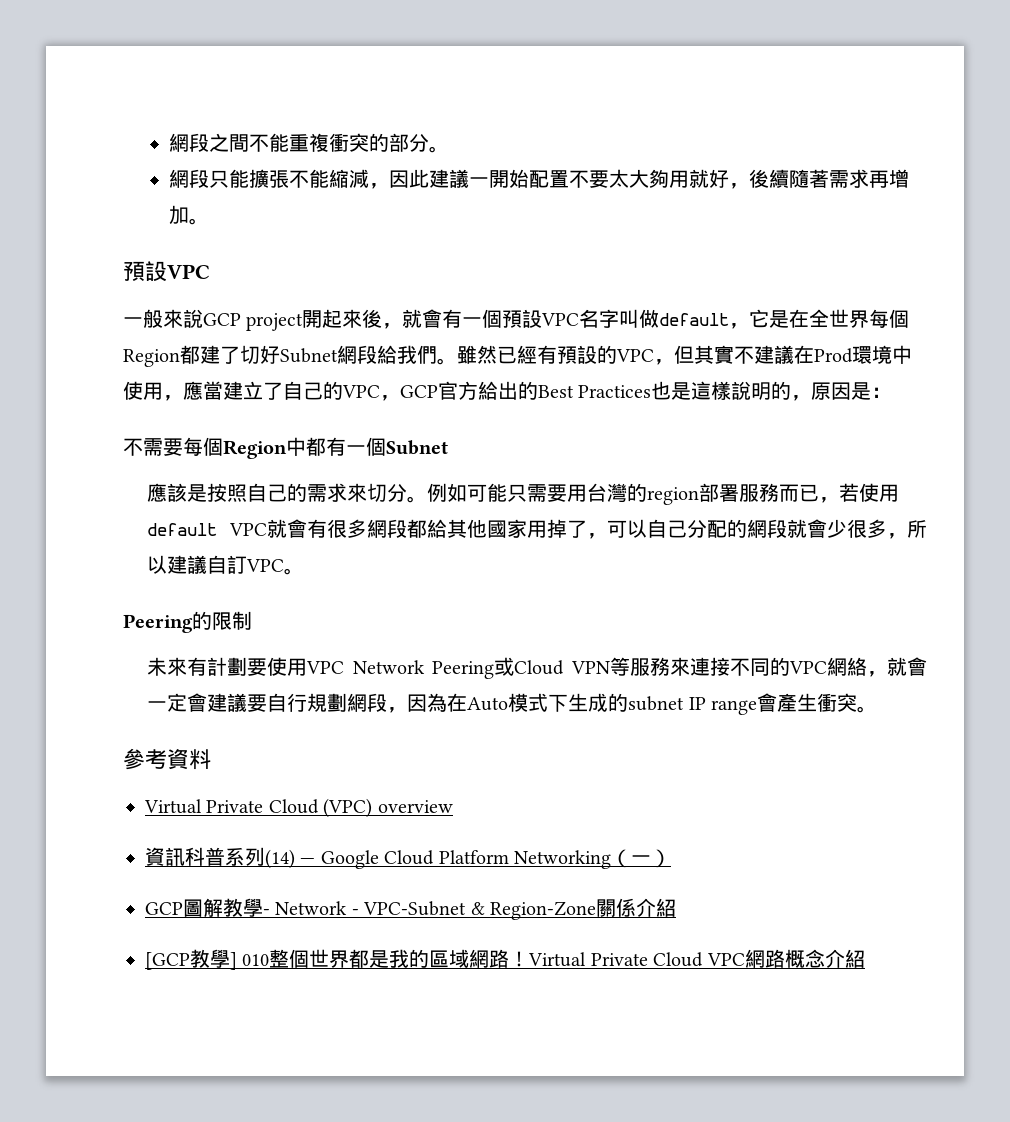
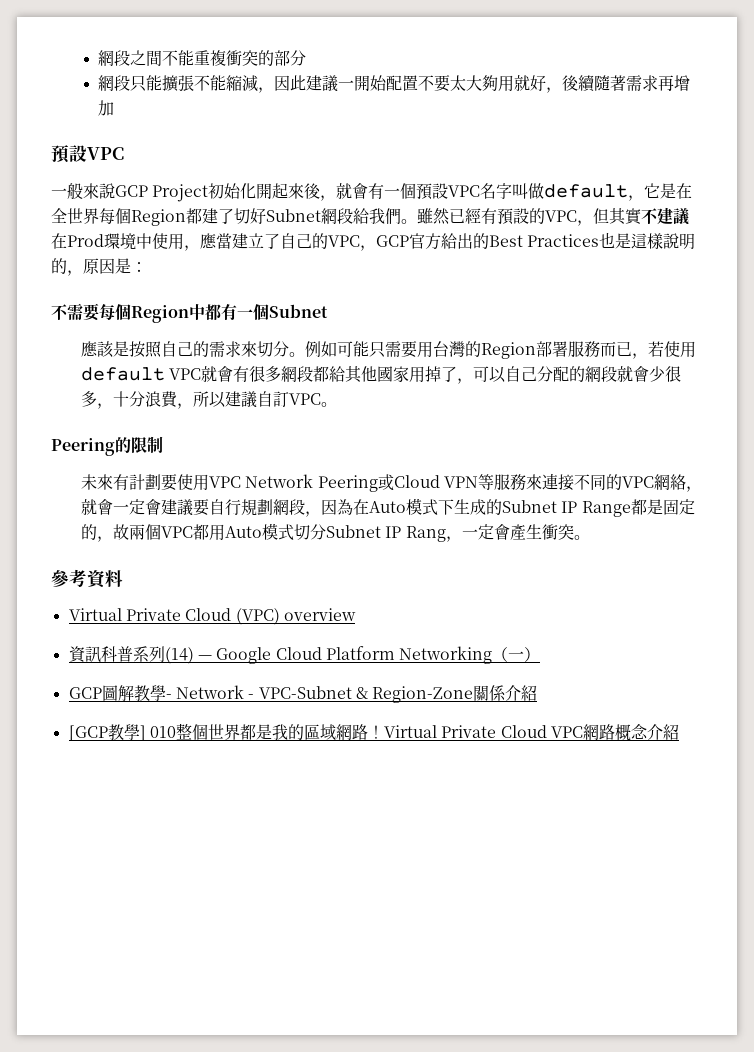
- 網段之間不能重複衝突的部分。
+ 網段之間不能重複衝突的部分
- 網段只能擴張不能縮減，因此建議一開始配置不要太大夠用就好，後續隨著需求再增加。
+ 網段只能擴張不能縮減，因此建議一開始配置不要太大夠用就好，後續隨著需求再增加
- 一般來說GCP project開起來後，就會有一個預設VPC名字叫做default，它是在全世界每個Region都建了切好Subnet網段給我們。
+ 一般來說GCP Project初始化開起來後，就會有一個預設VPC名字叫做default，它是在全世界每個Region都建了切好Subnet網段給我們。
- 例如可能只需要用台灣的region部署服務而已，若使用default VPC就會有很多網段都給其他國家用掉了，可以自己分配的網段就會少很多，所以建議自訂VPC。
+ 例如可能只需要用台灣的Region部署服務而已，若使用default VPC就會有很多網段都給其他國家用掉了，可以自己分配的網段就會少很多，十分浪費，所以建議自訂VPC。
- 未來有計劃要使用VPC Network Peering或Cloud VPN等服務來連接不同的VPC網絡，就會一定會建議要自行規劃網段，因為在Auto模式下生成的subnet IP range會產生衝突。
+ 未來有計劃要使用VPC Network Peering或Cloud VPN等服務來連接不同的VPC網絡，就會一定會建議要自行規劃網段，因為在Auto模式下生成的Subnet IP Range都是固定的，故兩個VPC都用Auto模式切分Subnet IP Rang，一定會產生衝突。

